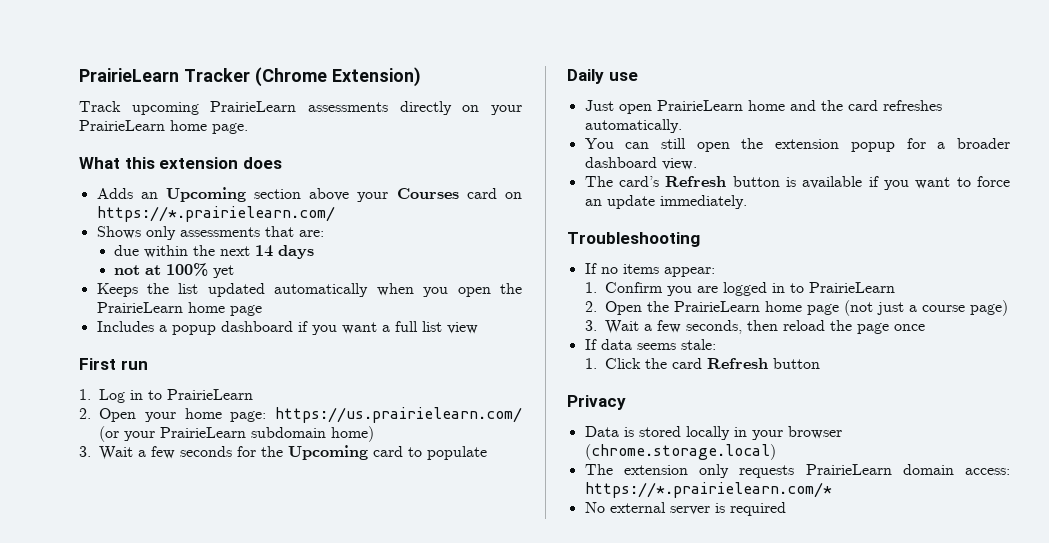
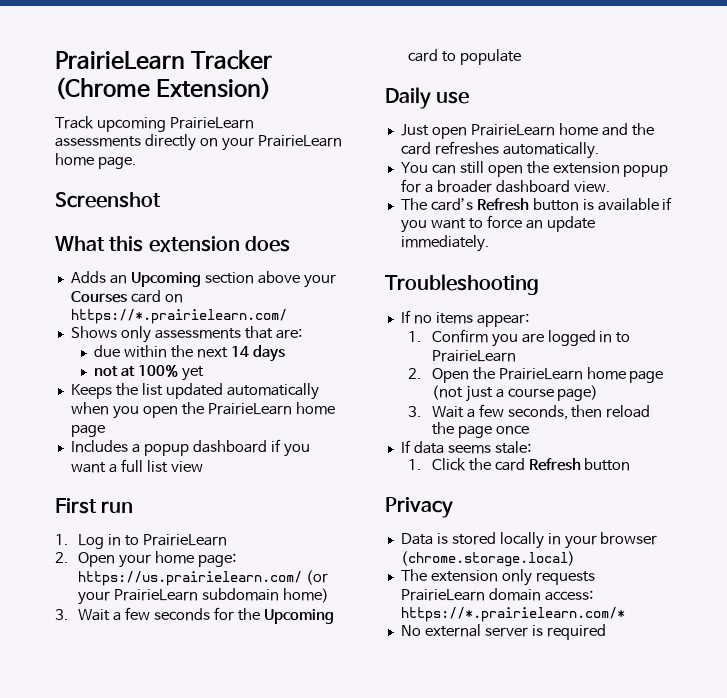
+ Screenshot

